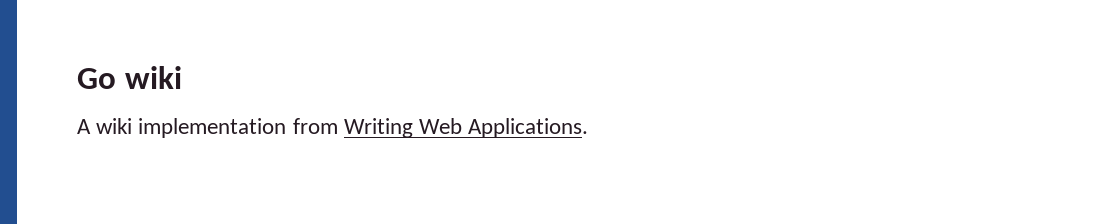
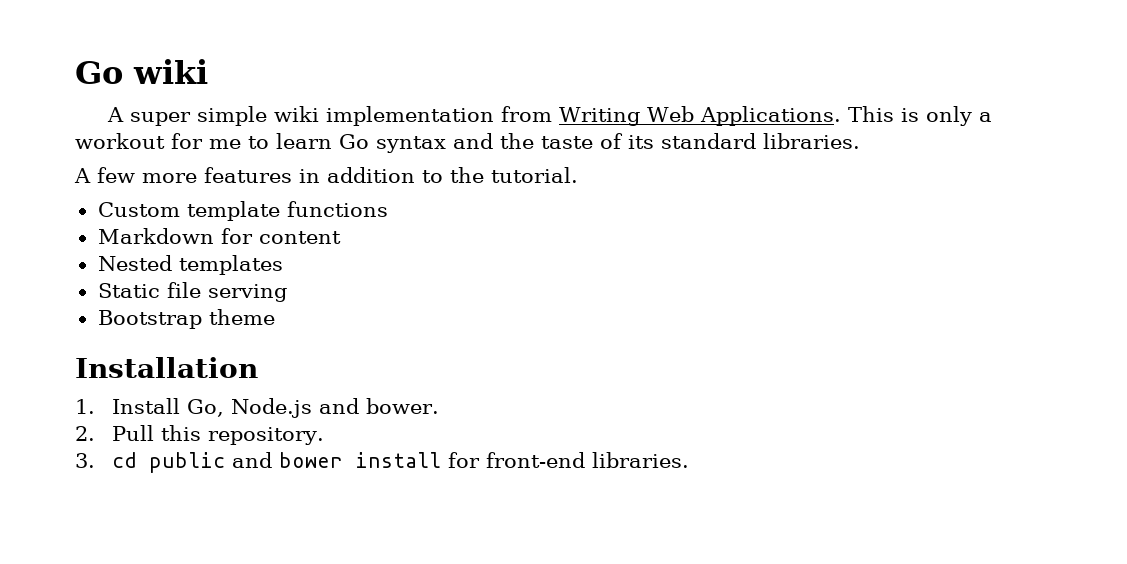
- A wiki implementation from Writing Web Applications.
+ A super simple wiki implementation from Writing Web Applications.
+ This is only a workout for me to learn Go syntax and the taste of its standard libraries.
+ A few more features in addition to the tutorial.
+ Custom template functions
+ Markdown for content
+ Nested templates
+ Static file serving
+ Bootstrap theme
+ Installation
+ 1. Install Go, Node.js and bower.
+ 2. Pull this repository.
+ 3. cd public and bower install for front-end libraries.

